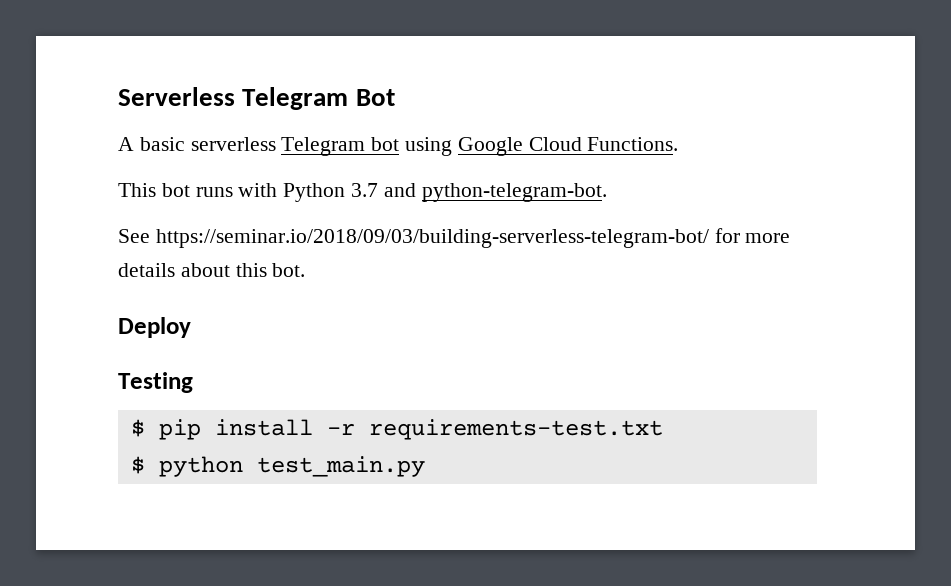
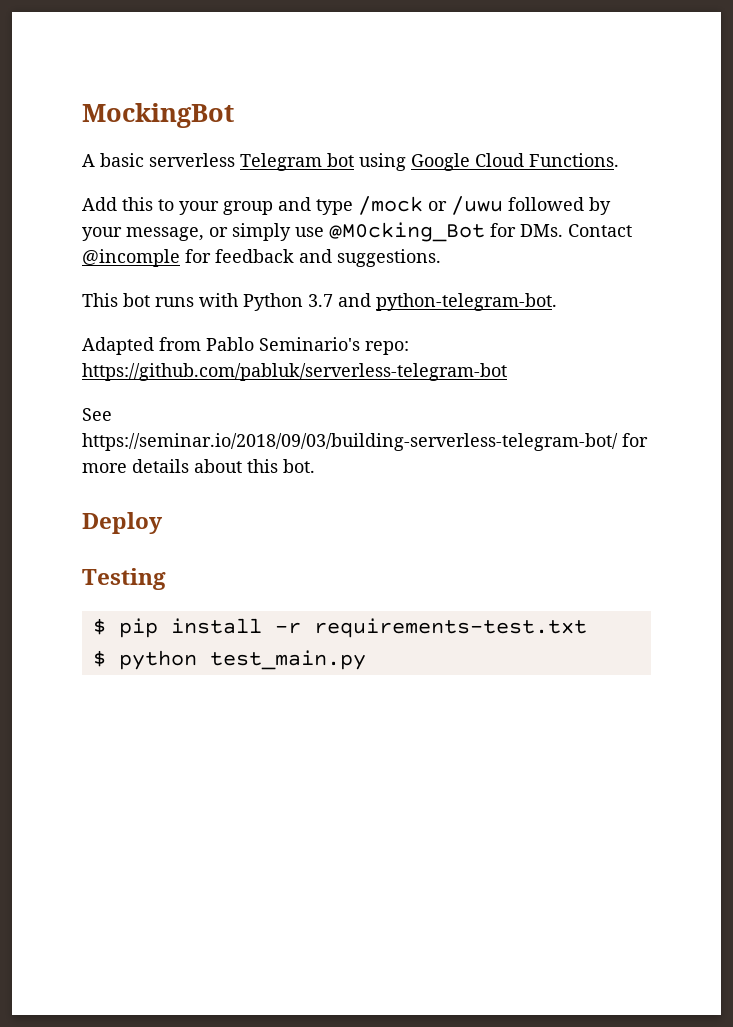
- Serverless Telegram Bot
+ MockingBot
+ Add this to your group and type /mock or /uwu followed by your message, or simply use @M0cking_Bot for DMs. Contact @incomple for feedback and suggestions.
+ Adapted from Pablo Seminario's repo: https://github.com/pabluk/serverless-telegram-bot

